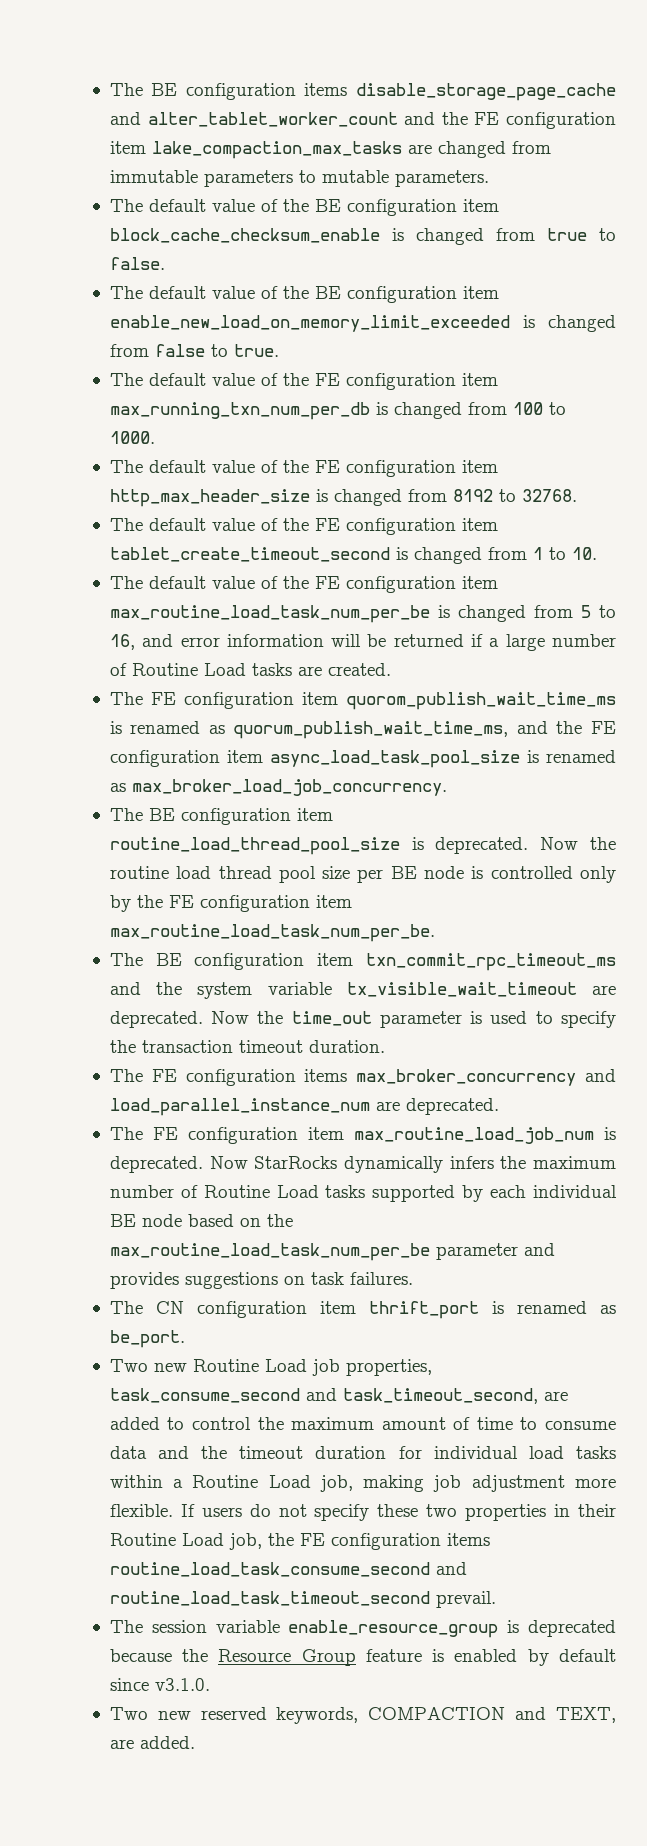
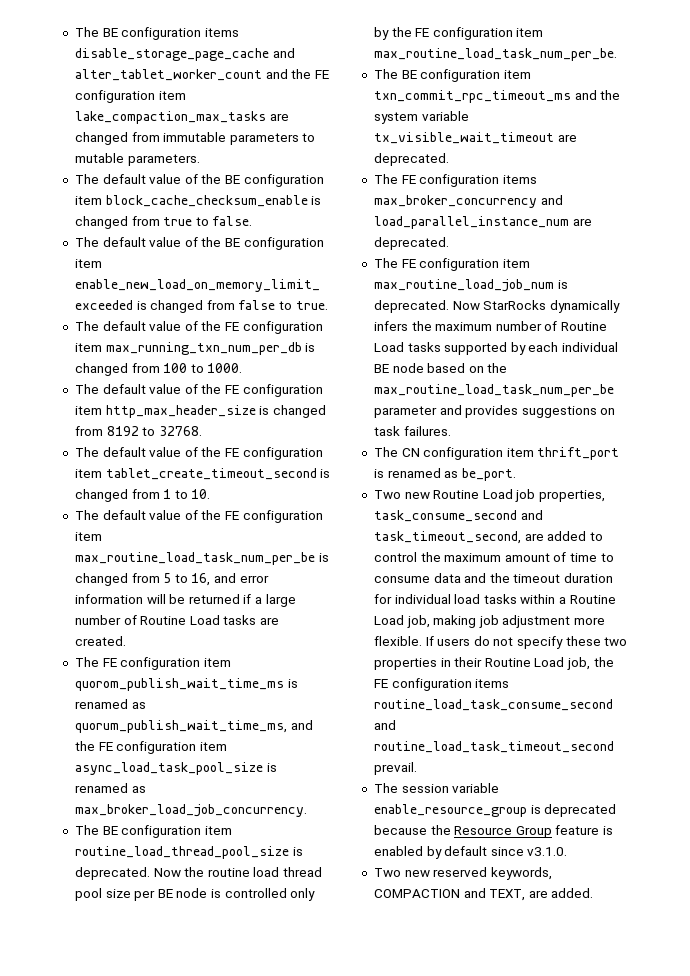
- Now the time_out parameter is used to specify the transaction timeout duration.

